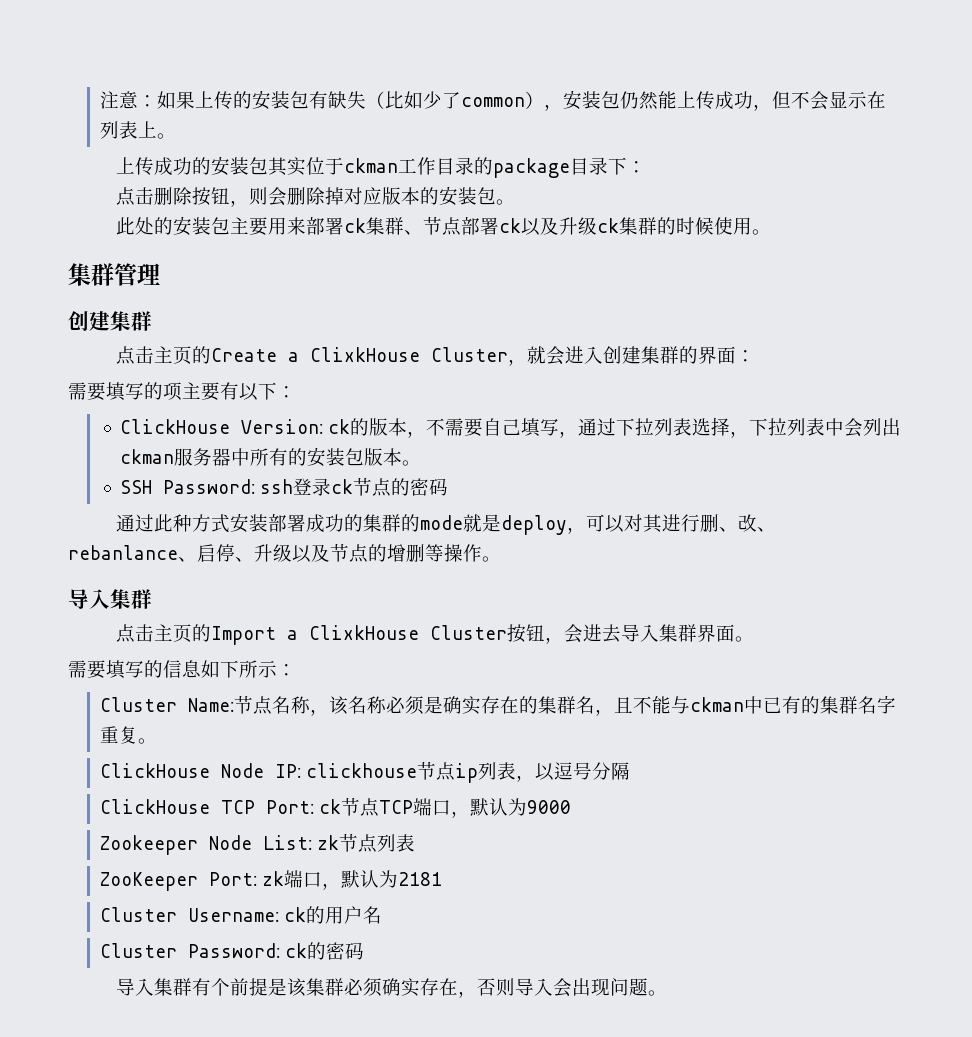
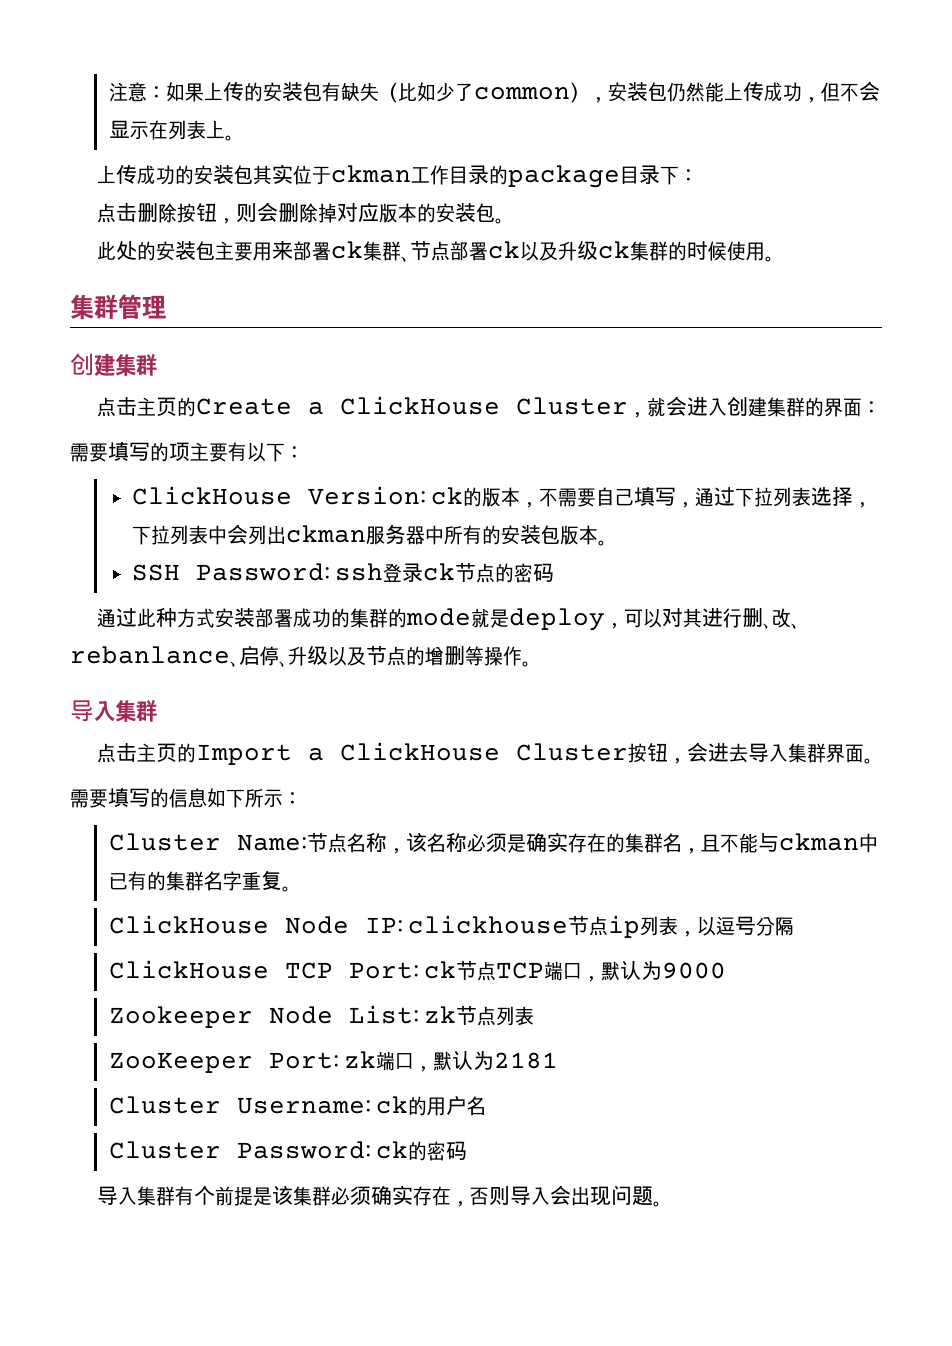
- 点击主页的Create a ClixkHouse Cluster，就会进入创建集群的界面：
+ 点击主页的Create a ClickHouse Cluster，就会进入创建集群的界面：
- 点击主页的Import a ClixkHouse Cluster按钮，会进去导入集群界面。
+ 点击主页的Import a ClickHouse Cluster按钮，会进去导入集群界面。

